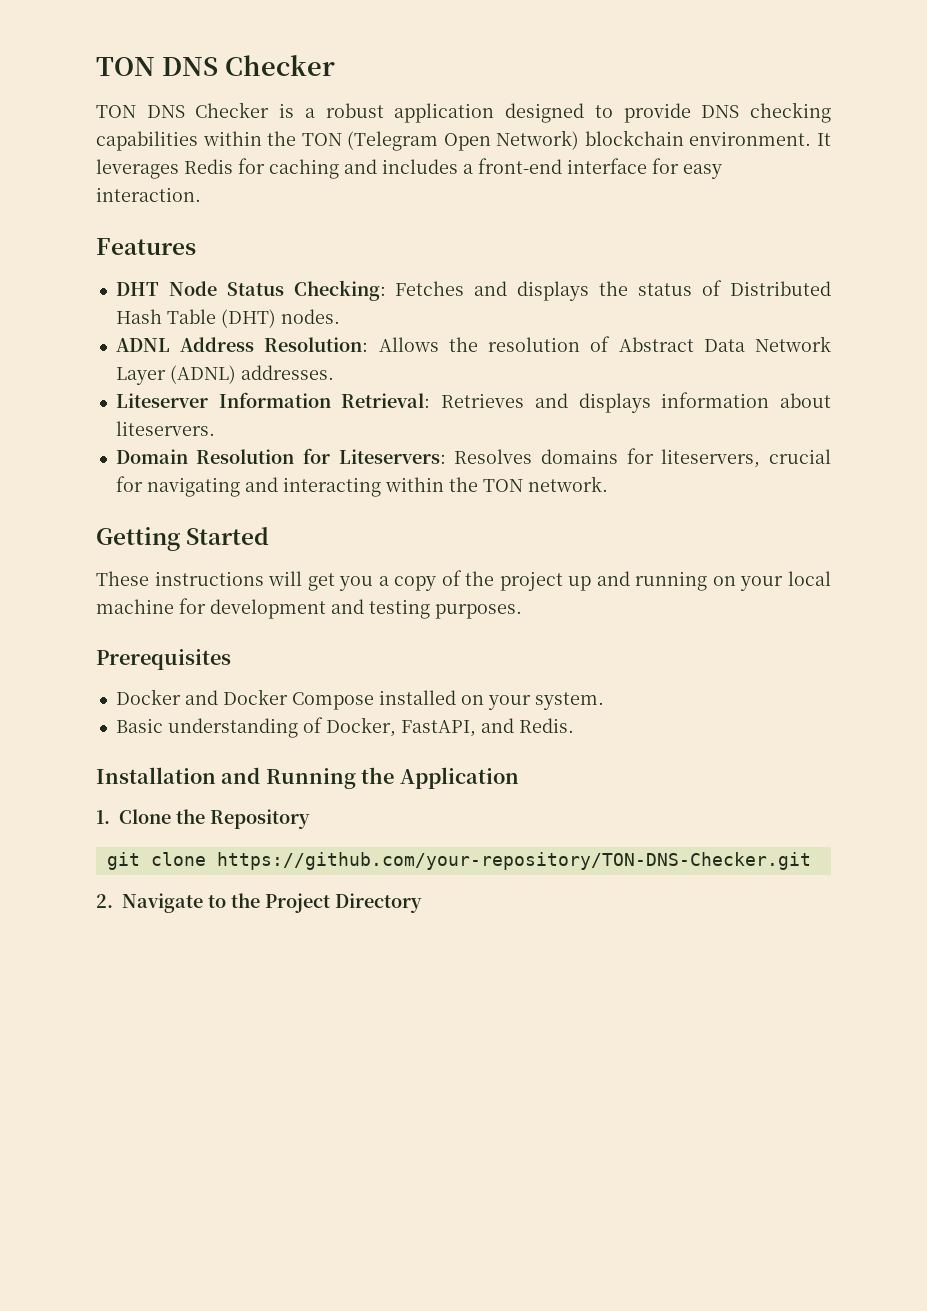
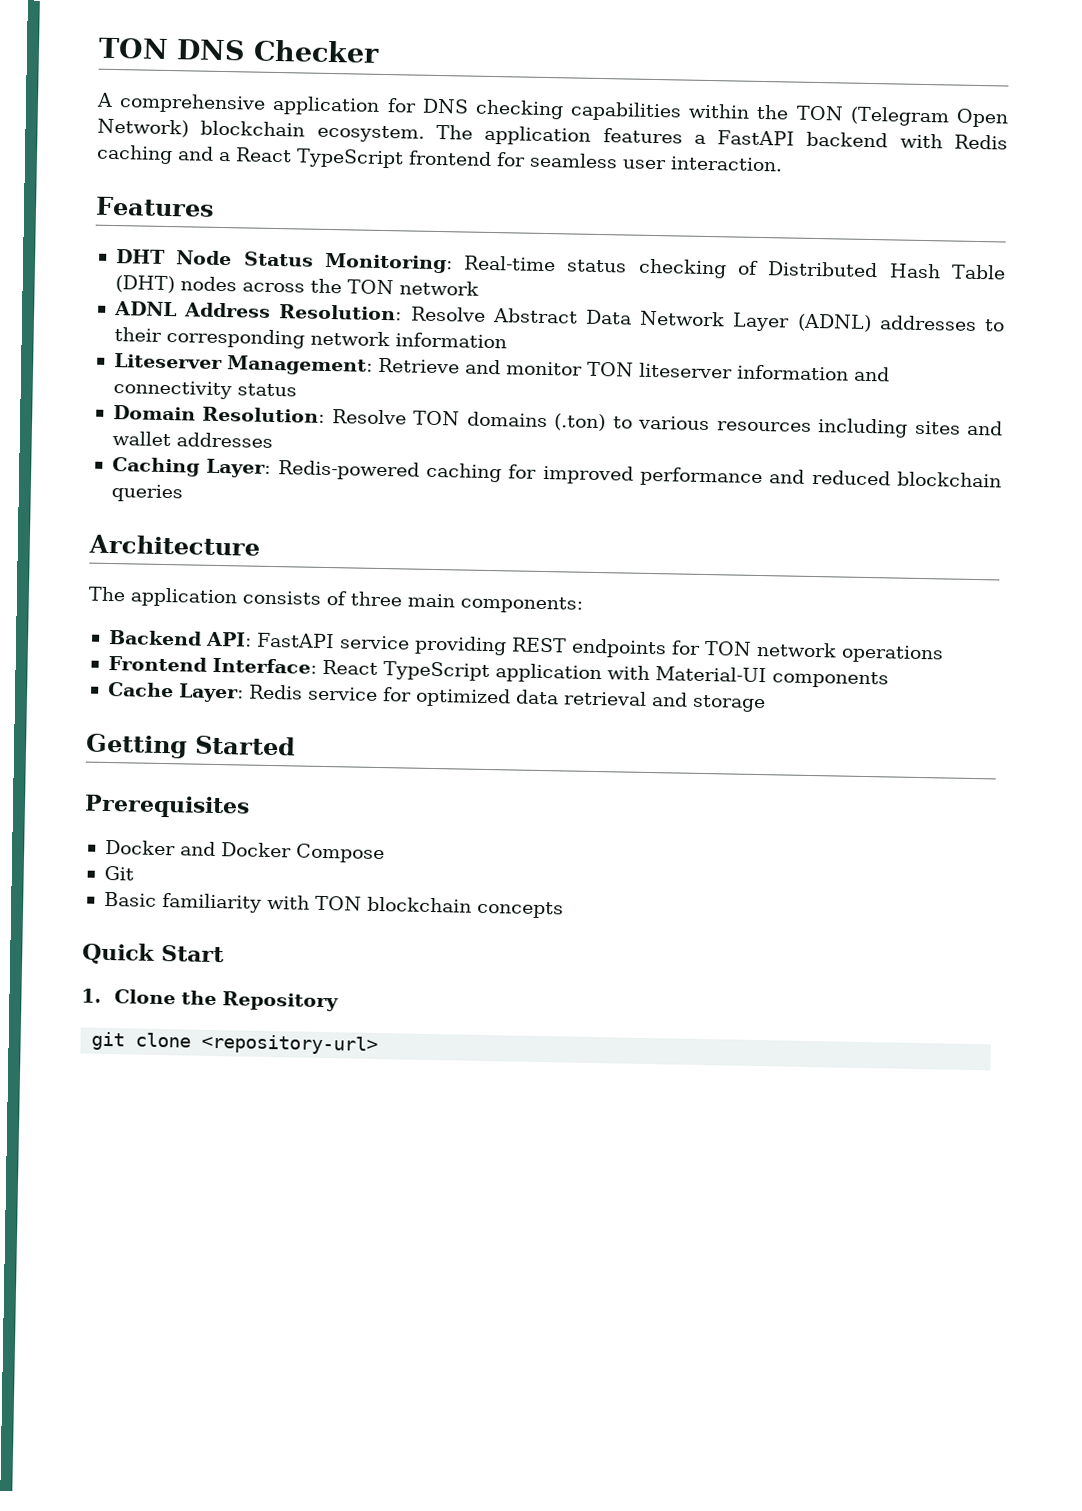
- TON DNS Checker is a robust application designed to provide DNS checking capabilities within the TON (Telegram Open Network) blockchain environment. It leverages Redis for caching and includes a front-end interface for easy interaction.
+ A comprehensive application for DNS checking capabilities within the TON (Telegram Open Network) blockchain ecosystem. The application features a FastAPI backend with Redis caching and a React TypeScript frontend for seamless user interaction.
- DHT Node Status Checking: Fetches and displays the status of Distributed Hash Table (DHT) nodes.
+ DHT Node Status Monitoring: Real-time status checking of Distributed Hash Table (DHT) nodes across the TON network
- ADNL Address Resolution: Allows the resolution of Abstract Data Network Layer (ADNL) addresses.
- Liteserver Information Retrieval: Retrieves and displays information about liteservers.
- Domain Resolution for Liteservers: Resolves domains for liteservers, crucial for navigating and interacting within the TON network.
+ ADNL Address Resolution: Resolve Abstract Data Network Layer (ADNL) addresses to their corresponding network information
+ Liteserver Management: Retrieve and monitor TON liteserver information and connectivity status
+ Domain Resolution: Resolve TON domains (.ton) to various resources including sites and wallet addresses
+ Caching Layer: Redis-powered caching for improved performance and reduced blockchain queries
+ Architecture
+ The application consists of three main components:
+ Backend API: FastAPI service providing REST endpoints for TON network operations
+ Frontend Interface: React TypeScript application with Material-UI components
+ Cache Layer: Redis service for optimized data retrieval and storage
  Getting Started
- These instructions will get you a copy of the project up and running on your local machine for development and testing purposes.
- Docker and Docker Compose installed on your system.
- Basic understanding of Docker, FastAPI, and Redis.
- Installation and Running the Application
+ Docker and Docker Compose
+ Git
+ Basic familiarity with TON blockchain concepts
+ Quick Start
- git clone https://github.com/your-repository/TON-DNS-Checker.git
- 2. Navigate to the Project Directory
+ git clone <repository-url>

